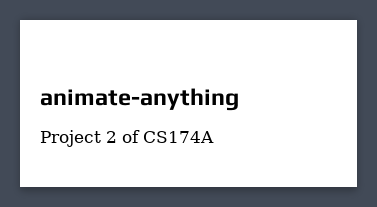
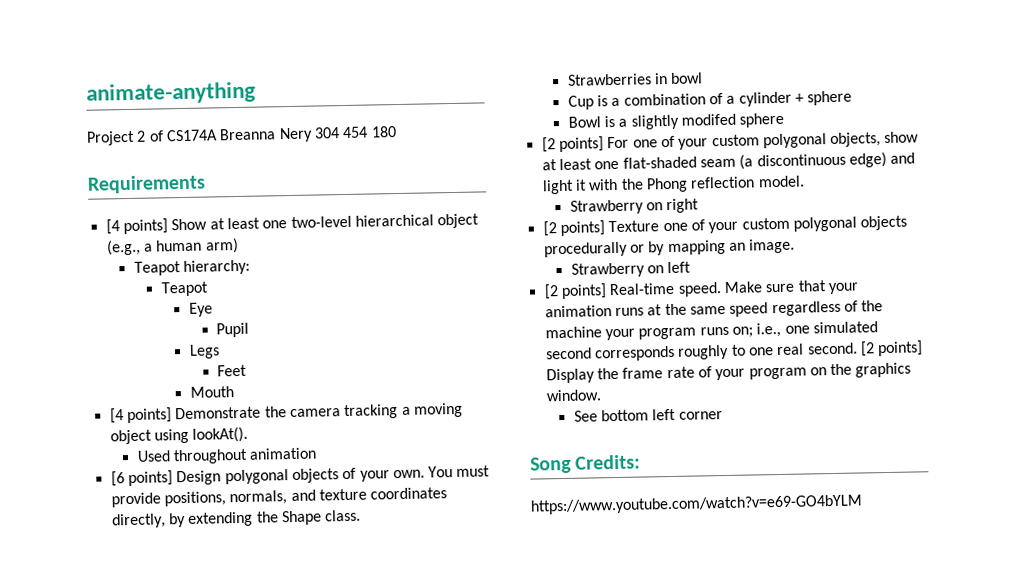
- Project 2 of CS174A
+ Project 2 of CS174A Breanna Nery 304 454 180
+ Requirements
+ [4 points] Show at least one two-level hierarchical object (e.g., a human arm)
+ Teapot hierarchy:
+ Teapot
+ Eye
+ Pupil
+ Legs
+ Feet
+ Mouth
+ [4 points] Demonstrate the camera tracking a moving object using lookAt().
+ Used throughout animation
+ [6 points] Design polygonal objects of your own. You must provide positions, normals, and texture coordinates directly, by extending the Shape class.
+ Strawberries in bowl
+ Cup is a combination of a cylinder + sphere
+ Bowl is a slightly modifed sphere
+ [2 points] For one of your custom polygonal objects, show at least one flat-shaded seam (a discontinuous edge) and light it with the Phong reflection model.
+ Strawberry on right
+ [2 points] Texture one of your custom polygonal objects procedurally or by mapping an image.
+ Strawberry on left
+ [2 points] Real-time speed. Make sure that your animation runs at the same speed regardless of the machine your program runs on; i.e., one simulated second corresponds roughly to one real second. [2 points] Display the frame rate of your program on the graphics window.
+ See bottom left corner
+ Song Credits:
+ https://www.youtube.com/watch?v=e69-GO4bYLM

